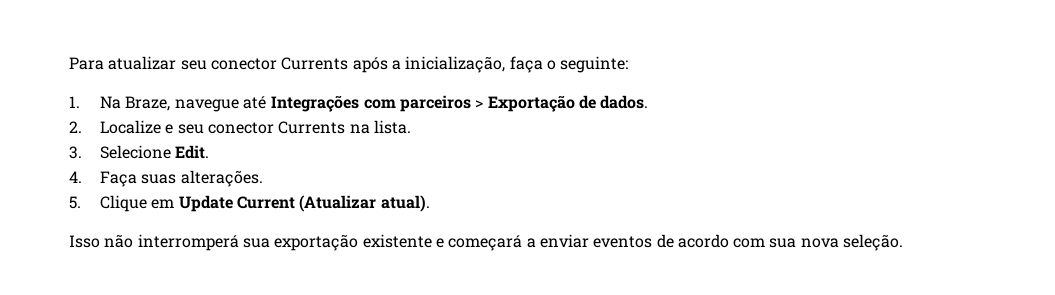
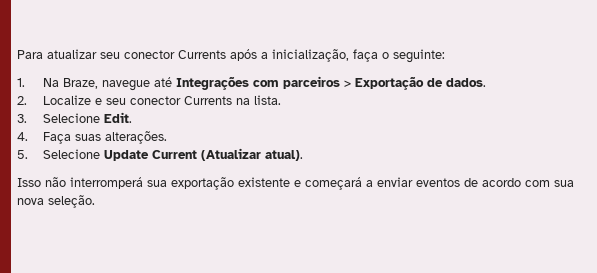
- 5. Clique em Update Current (Atualizar atual).
+ 5. Selecione Update Current (Atualizar atual).

